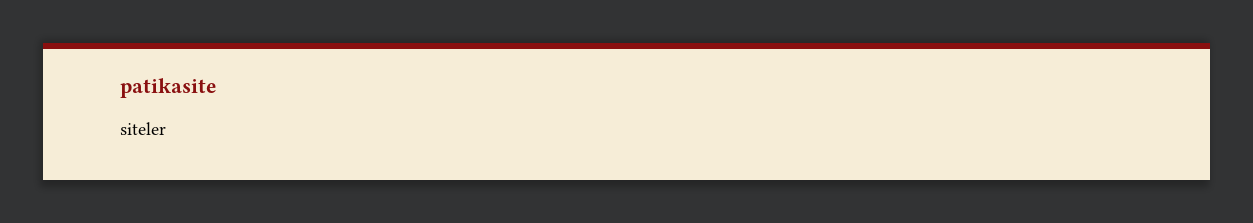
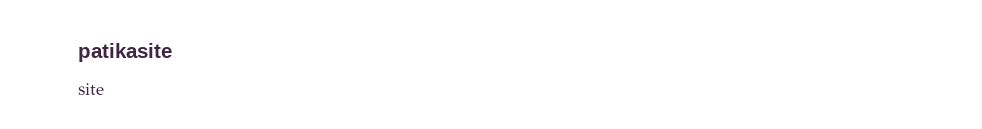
- siteler
+ site

